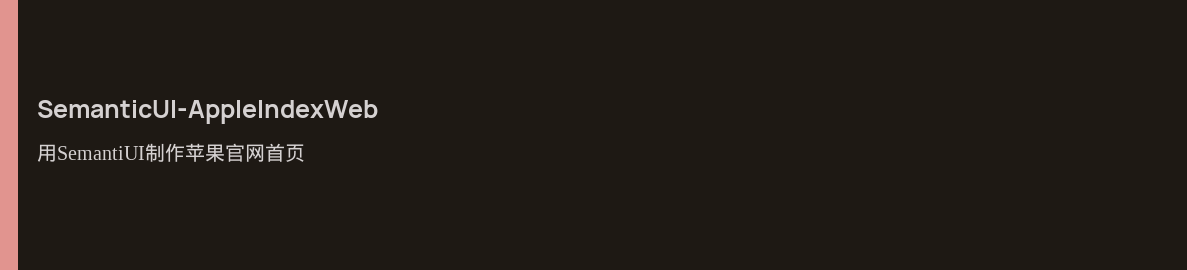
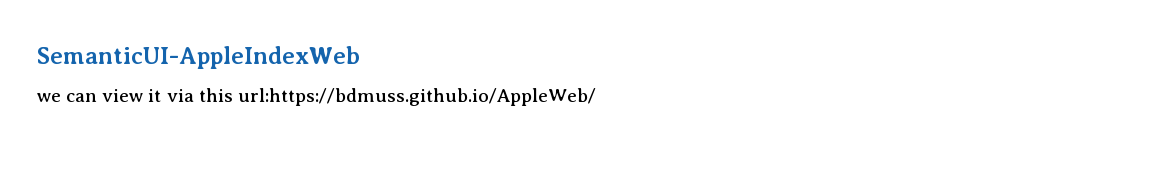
- 用SemantiUI制作苹果官网首页
+ we can view it via this url:https://bdmuss.github.io/AppleWeb/

